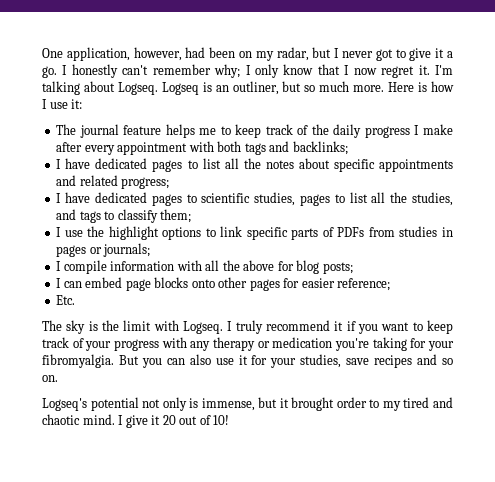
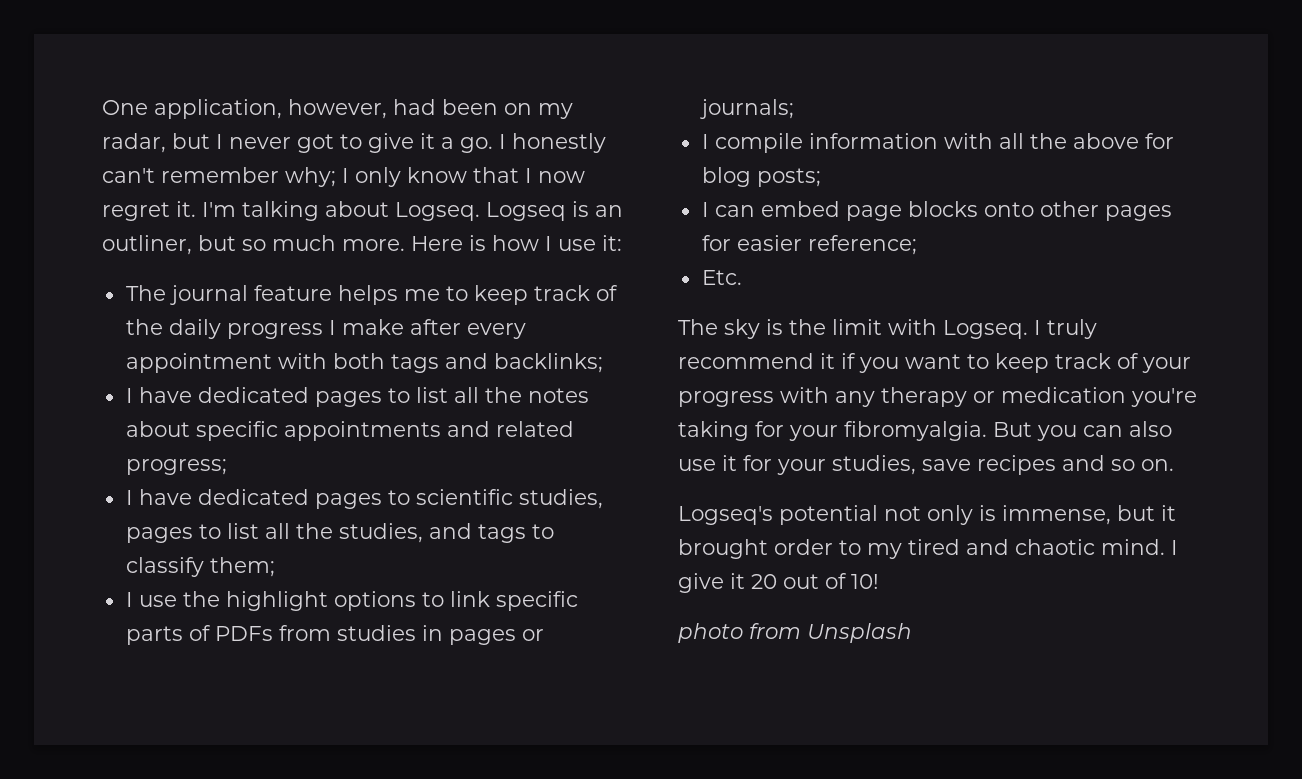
+ photo from Unsplash

